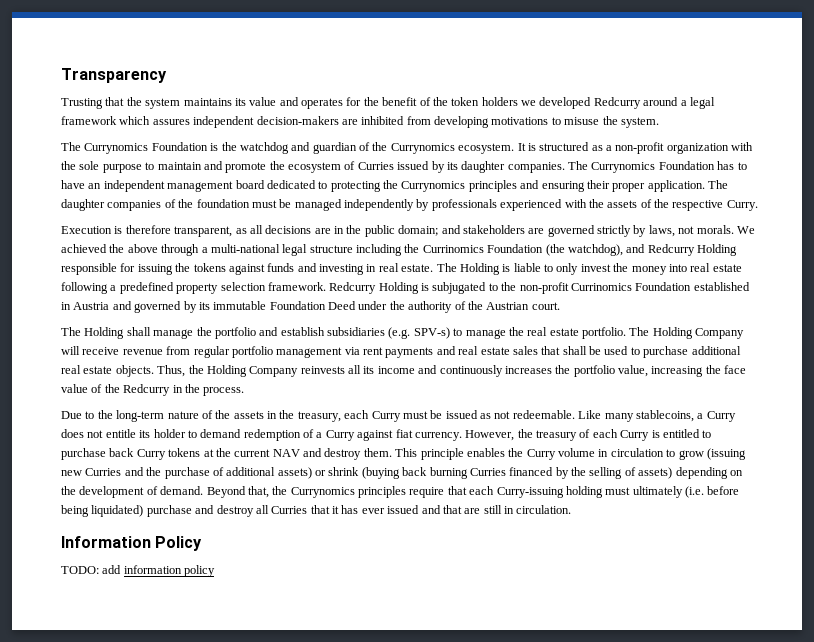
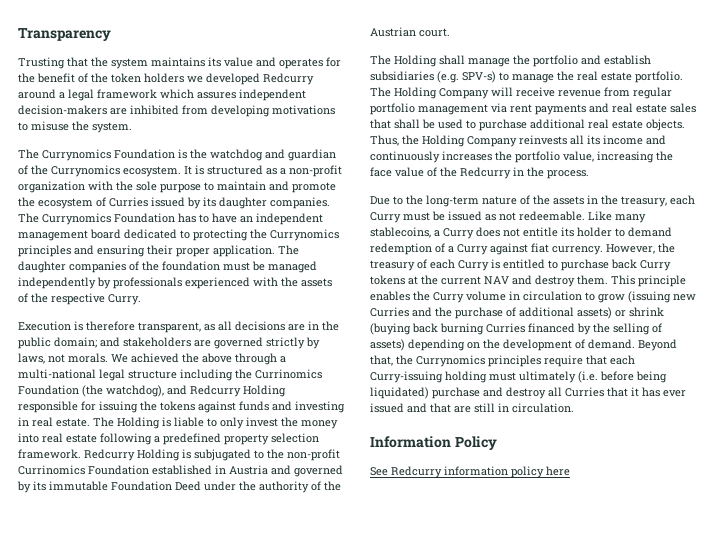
- TODO: add information policy
+ See Redcurry information policy here

